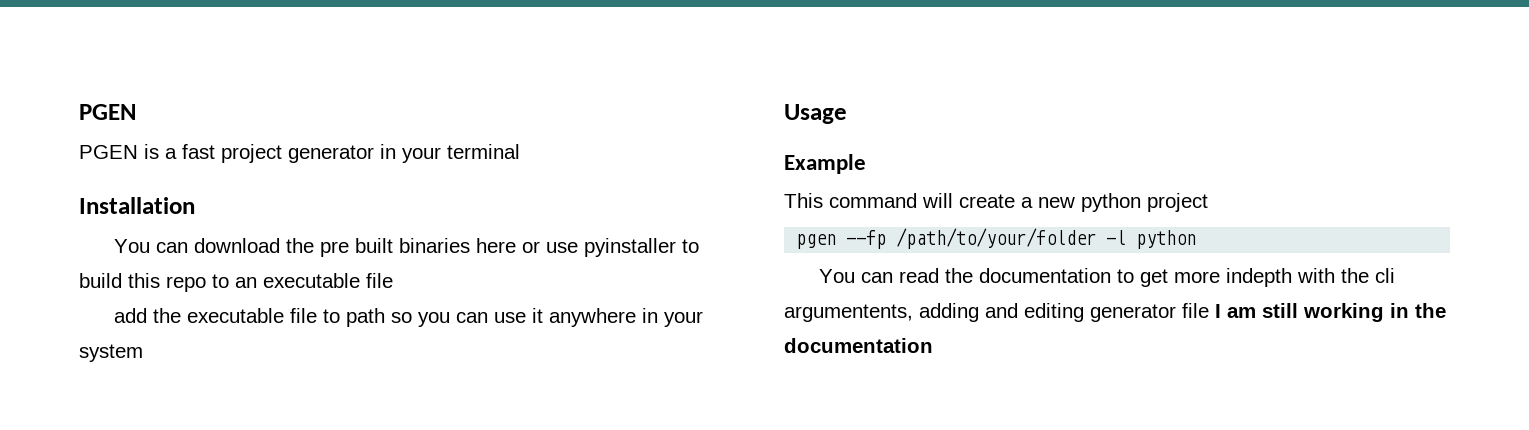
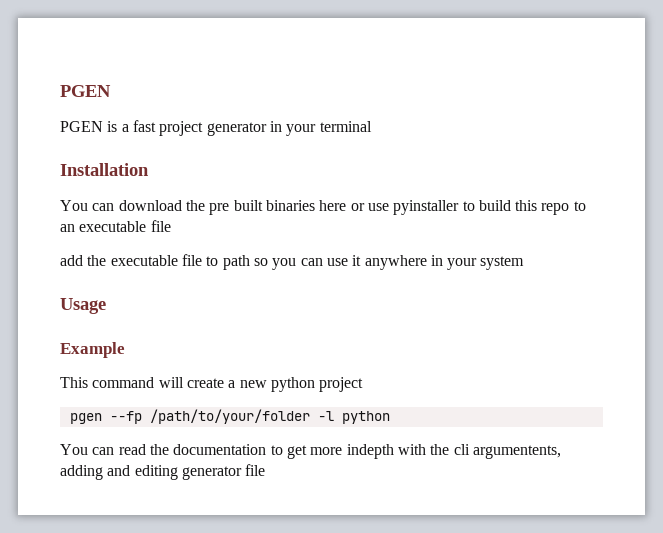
- You can read the documentation to get more indepth with the cli argumentents, adding and editing generator file I am still working in the documentation
+ You can read the documentation to get more indepth with the cli argumentents, adding and editing generator file

